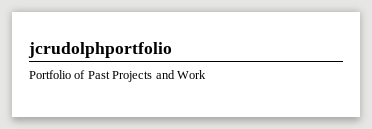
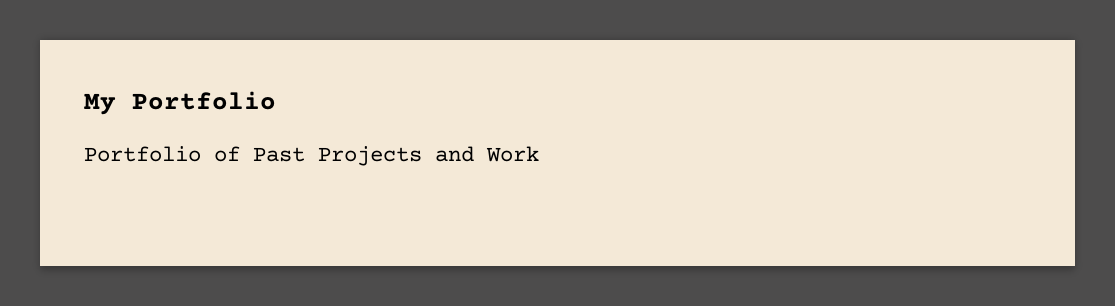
- jcrudolphportfolio
+ My Portfolio

